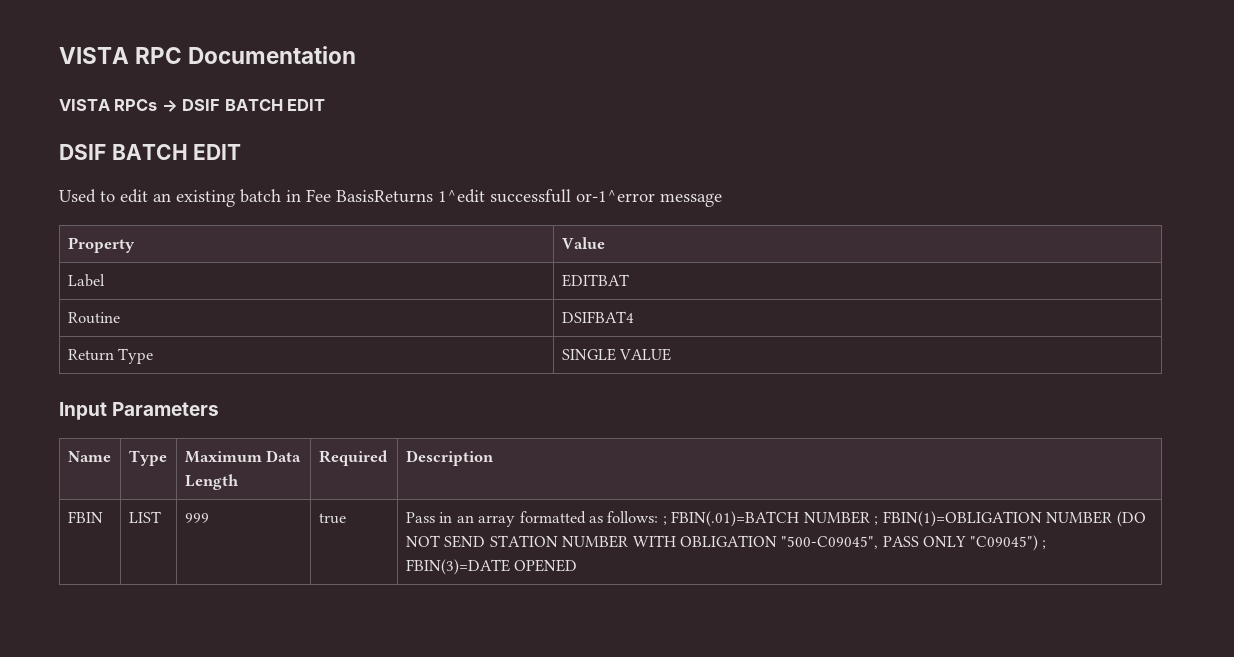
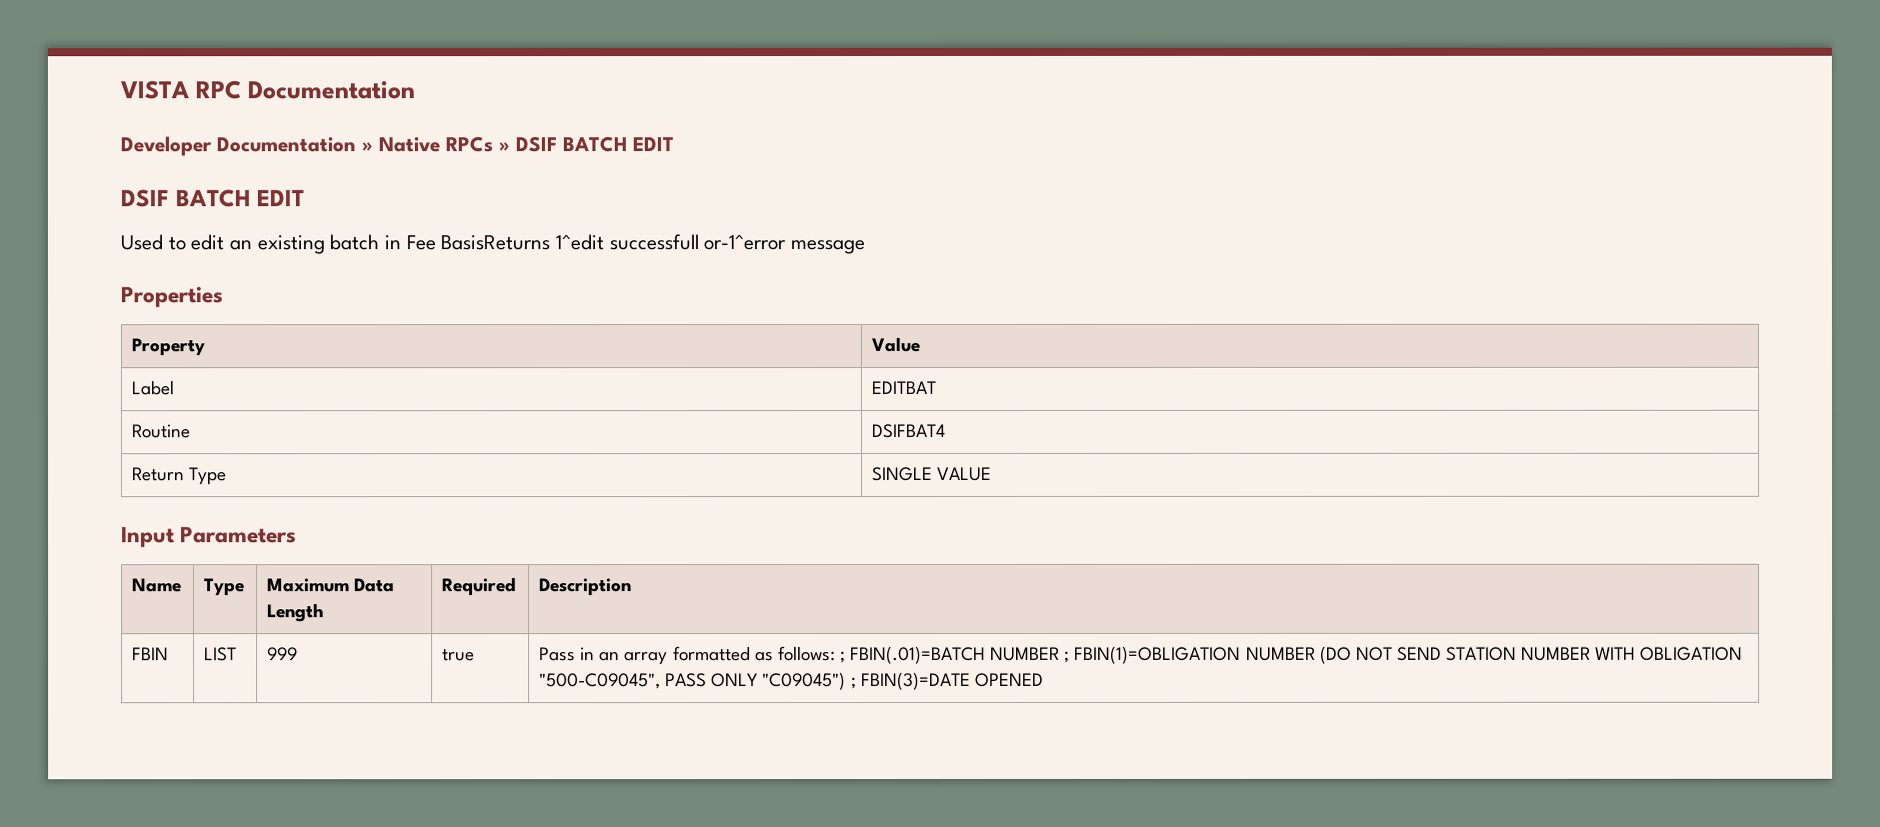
- VISTA RPCs → DSIF BATCH EDIT
+ Developer Documentation » Native RPCs » DSIF BATCH EDIT
+ Properties

